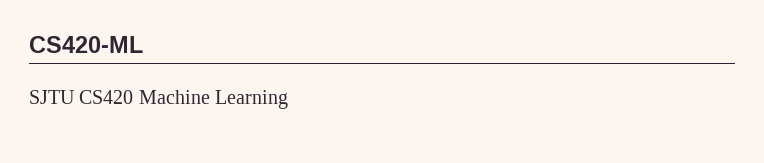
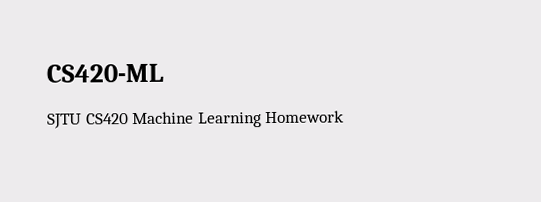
- SJTU CS420 Machine Learning
+ SJTU CS420 Machine Learning Homework

